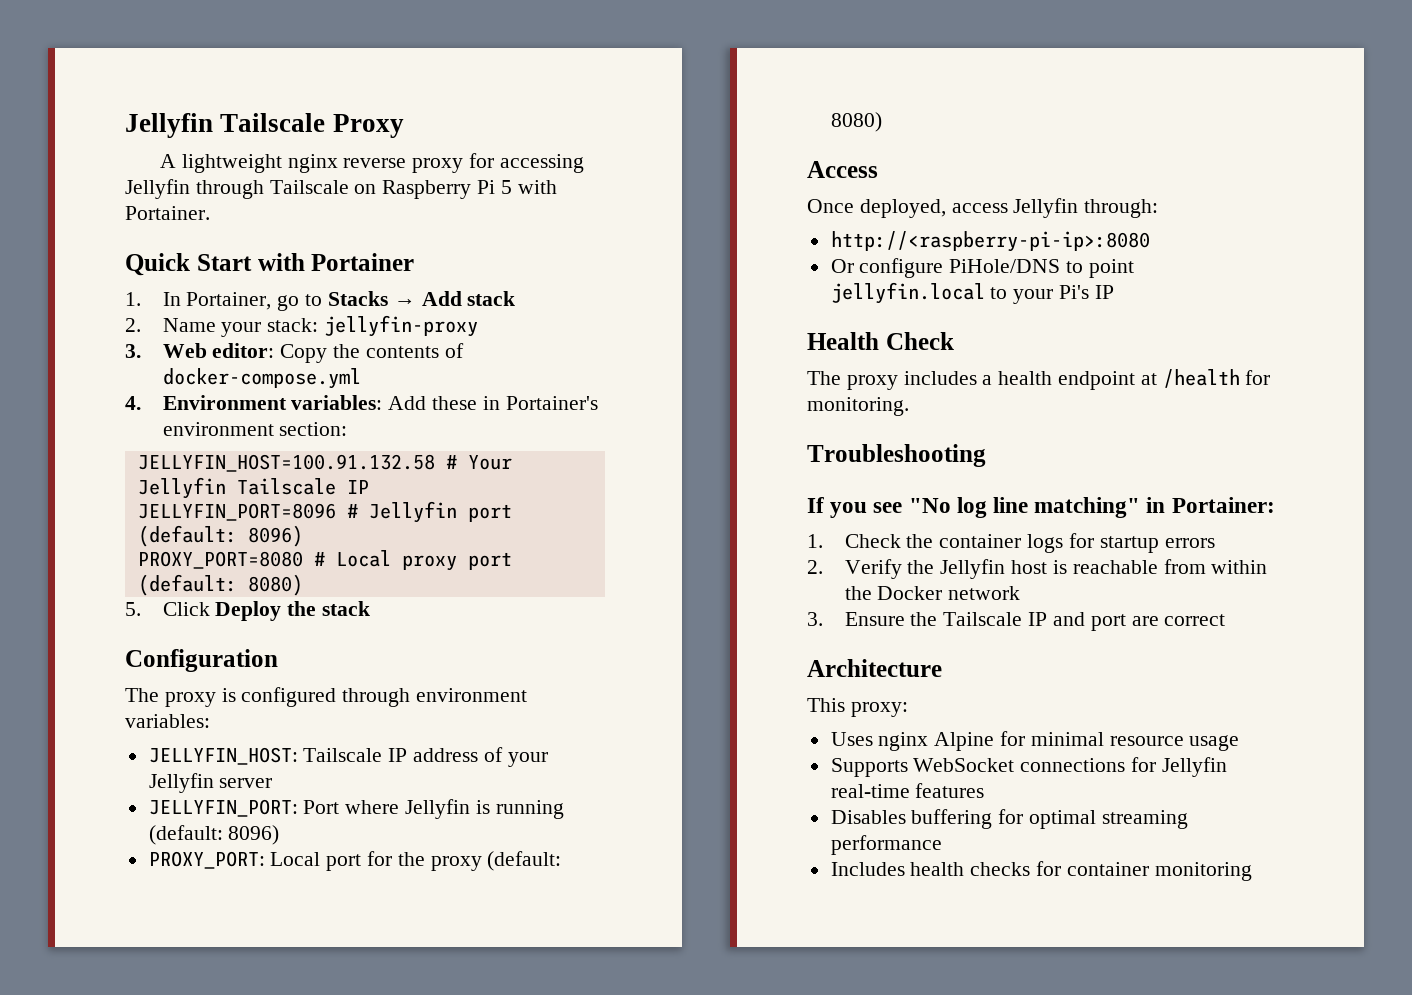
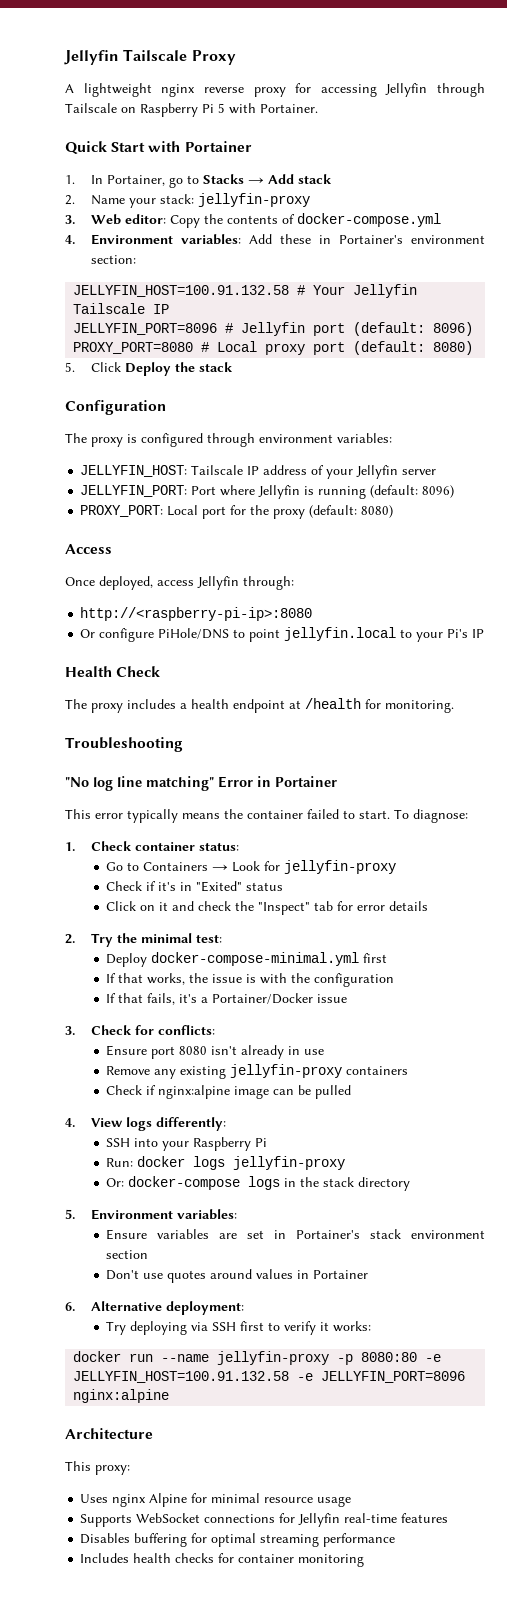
- If you see "No log line matching" in Portainer:
- 1. Check the container logs for startup errors
- 2. Verify the Jellyfin host is reachable from within the Docker network
- 3. Ensure the Tailscale IP and port are correct
+ "No log line matching" Error in Portainer
+ This error typically means the container failed to start. To diagnose:
+ 1. Check container status:
+ Go to Containers → Look for jellyfin-proxy
+ Check if it's in "Exited" status
+ Click on it and check the "Inspect" tab for error details
+ 2. Try the minimal test:
+ Deploy docker-compose-minimal.yml first
+ If that works, the issue is with the configuration
+ If that fails, it's a Portainer/Docker issue
+ 3. Check for conflicts:
+ Ensure port 8080 isn't already in use
+ Remove any existing jellyfin-proxy containers
+ Check if nginx:alpine image can be pulled
+ 4. View logs differently:
+ SSH into your Raspberry Pi
+ Run: docker logs jellyfin-proxy
+ Or: docker-compose logs in the stack directory
+ 5. Environment variables:
+ Ensure variables are set in Portainer's stack environment section
+ Don't use quotes around values in Portainer
+ 6. Alternative deployment:
+ Try deploying via SSH first to verify it works:
+ docker run --name jellyfin-proxy -p 8080:80 -e JELLYFIN_HOST=100.91.132.58 -e JELLYFIN_PORT=8096 nginx:alpine

